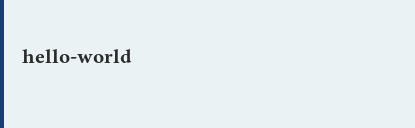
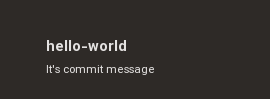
+ It's commit message

